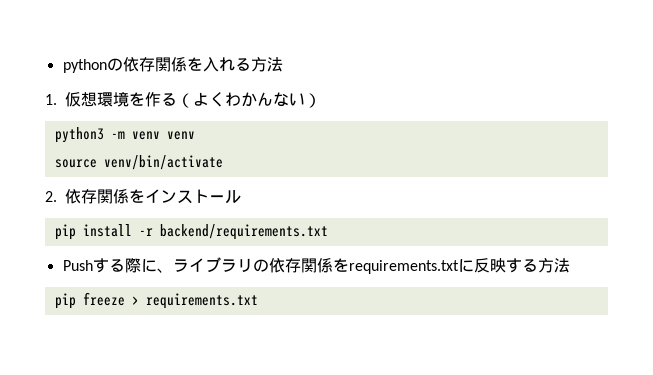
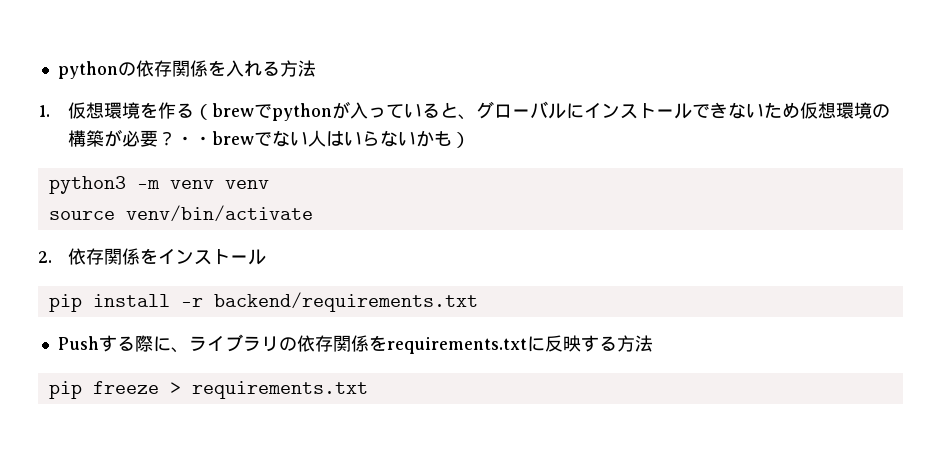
- 1.仮想環境を作る（よくわかんない）
+ 1.仮想環境を作る（brewでpythonが入っていると、グローバルにインストールできないため仮想環境の構築が必要？・・brewでない人はいらないかも）

